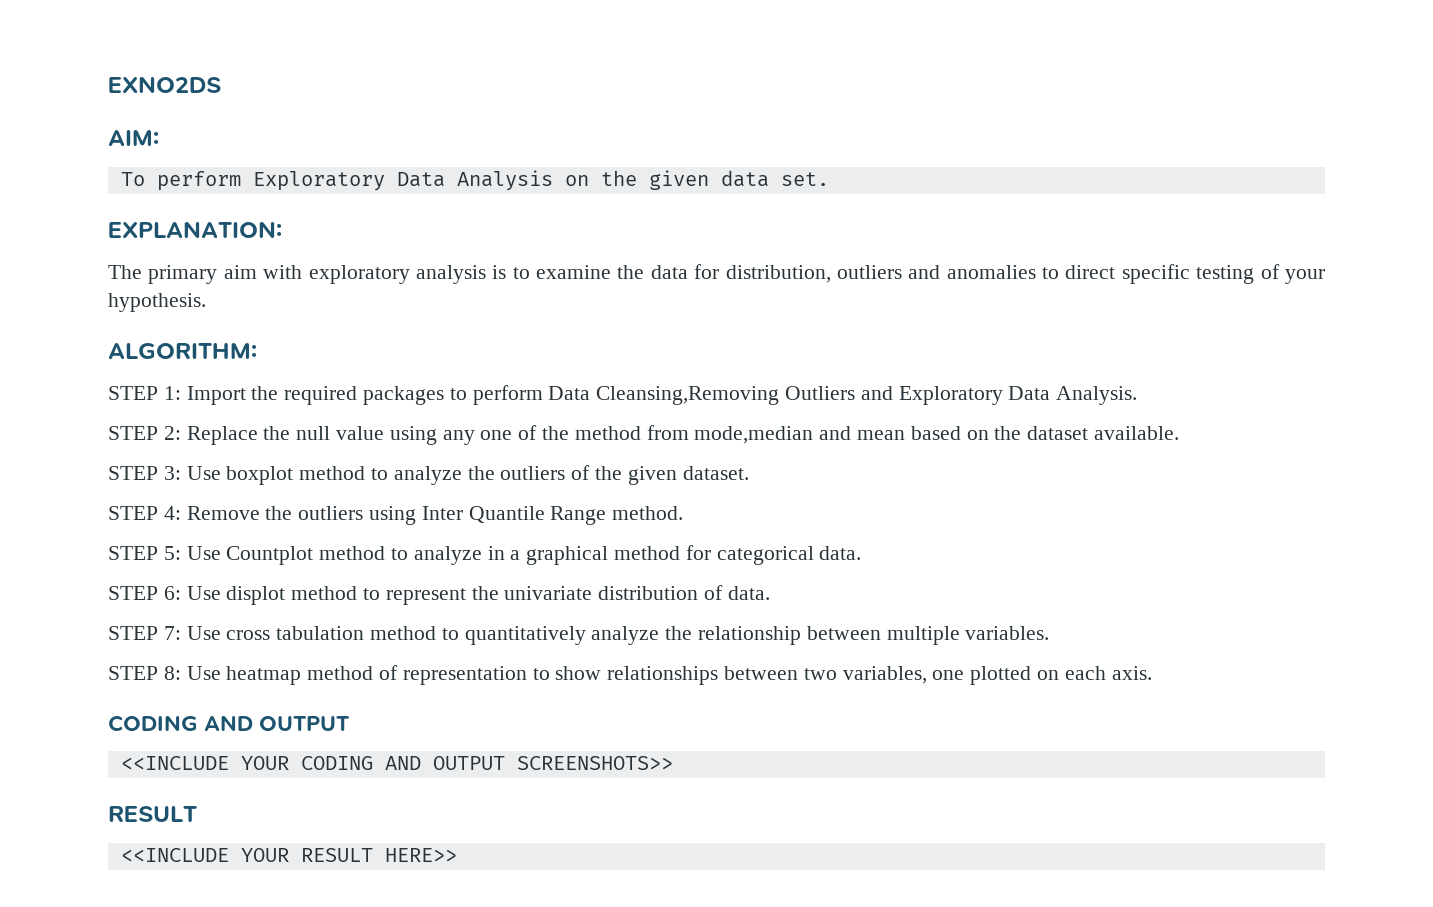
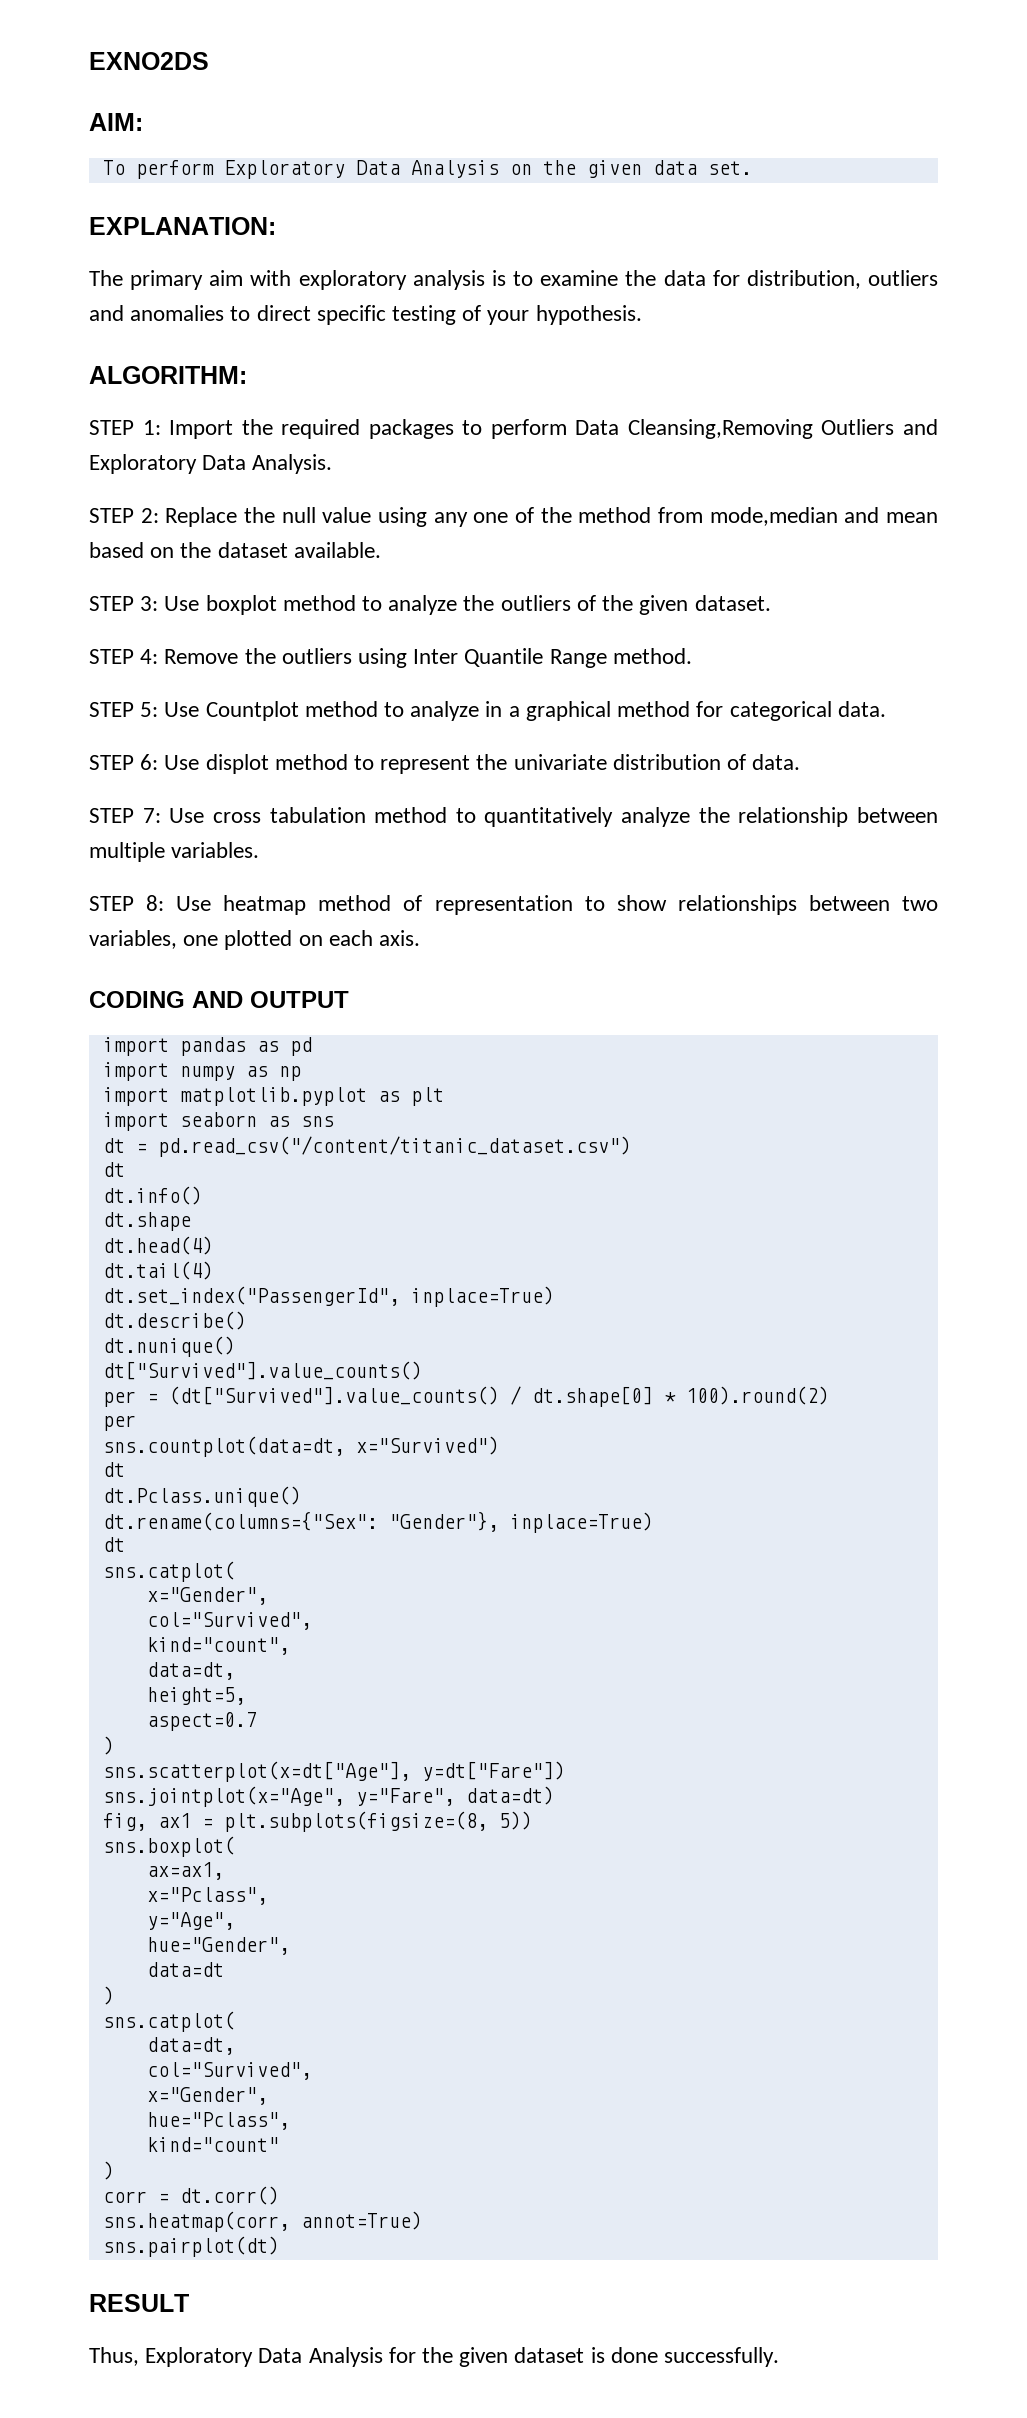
- <<INCLUDE YOUR CODING AND OUTPUT SCREENSHOTS>>
+ import pandas as pd
+ import numpy as np
+ import matplotlib.pyplot as plt
+ import seaborn as sns
+ dt = pd.read_csv("/content/titanic_dataset.csv")
+ dt
+ dt.info()
+ dt.shape
+ dt.head(4)
+ dt.tail(4)
+ dt.set_index("PassengerId", inplace=True)
+ dt.describe()
+ dt.nunique()
+ dt["Survived"].value_counts()
+ per = (dt["Survived"].value_counts() / dt.shape[0] * 100).round(2)
+ per
+ sns.countplot(data=dt, x="Survived")
+ dt
+ dt.Pclass.unique()
+ dt.rename(columns={"Sex": "Gender"}, inplace=True)
+ dt
+ sns.catplot(
+ x="Gender",
+ col="Survived",
+ kind="count",
+ data=dt,
+ height=5,
+ aspect=0.7
+ )
+ sns.scatterplot(x=dt["Age"], y=dt["Fare"])
+ sns.jointplot(x="Age", y="Fare", data=dt)
+ fig, ax1 = plt.subplots(figsize=(8, 5))
+ sns.boxplot(
+ ax=ax1,
+ x="Pclass",
+ y="Age",
+ hue="Gender",
+ data=dt
+ )
+ sns.catplot(
+ data=dt,
+ col="Survived",
+ x="Gender",
+ hue="Pclass",
+ kind="count"
+ )
+ corr = dt.corr()
+ sns.heatmap(corr, annot=True)
+ sns.pairplot(dt)
  RESULT
- <<INCLUDE YOUR RESULT HERE>>
+ Thus, Exploratory Data Analysis for the given dataset is done successfully.

